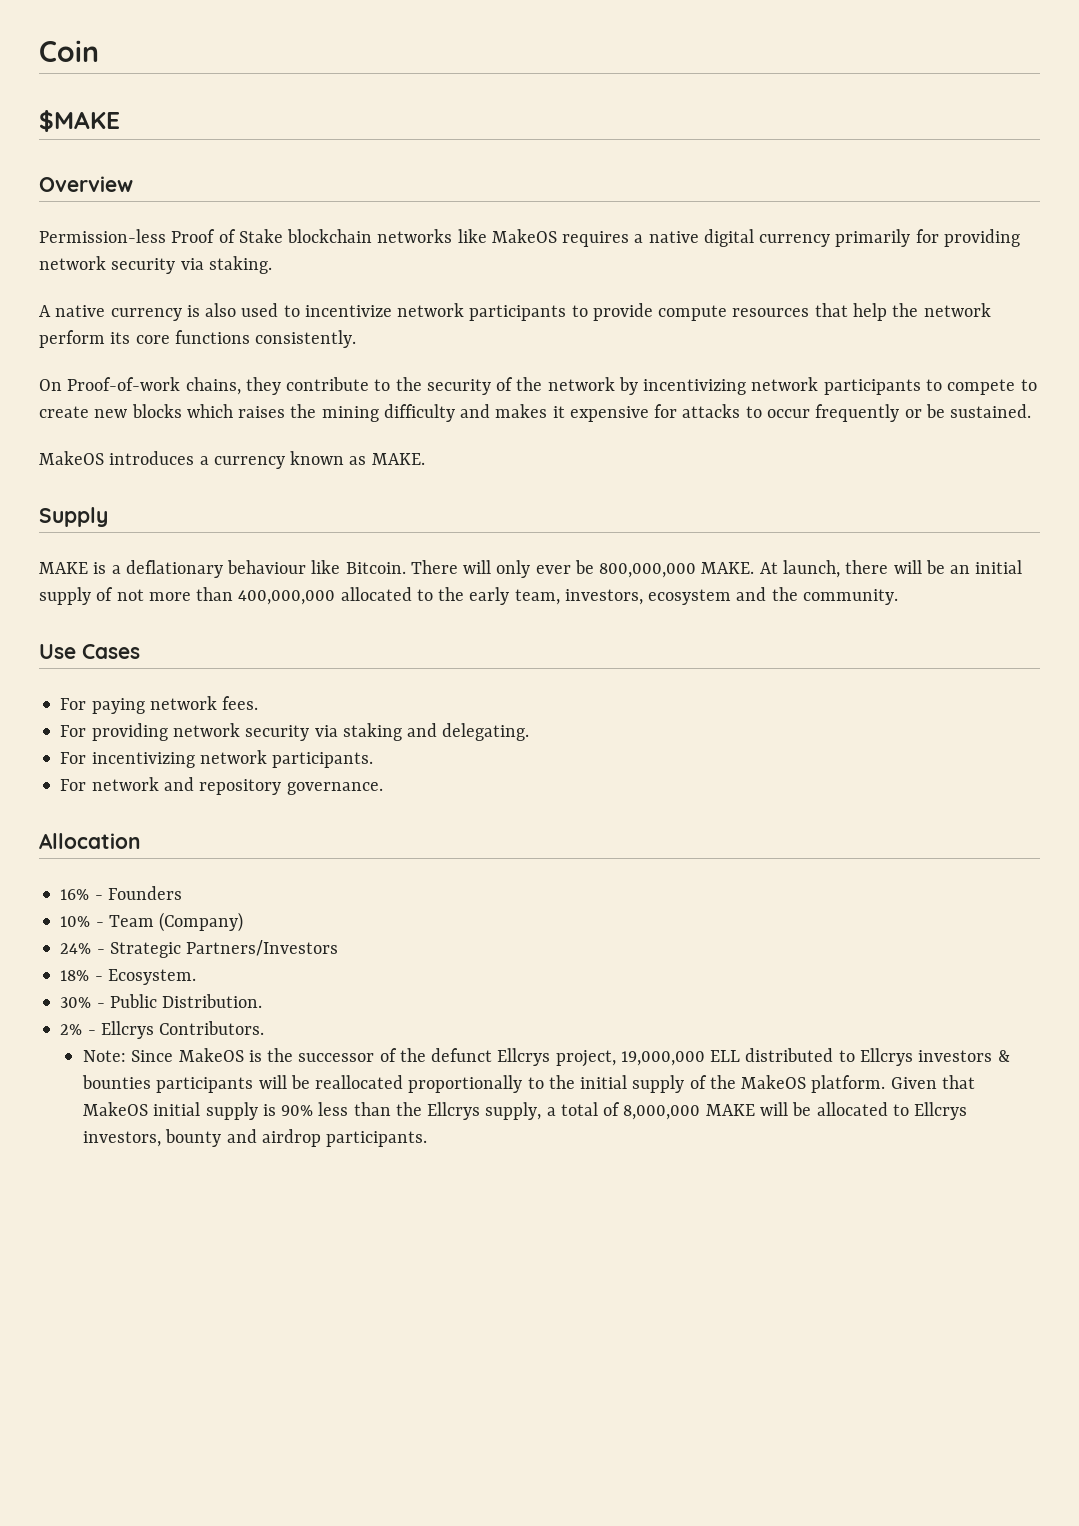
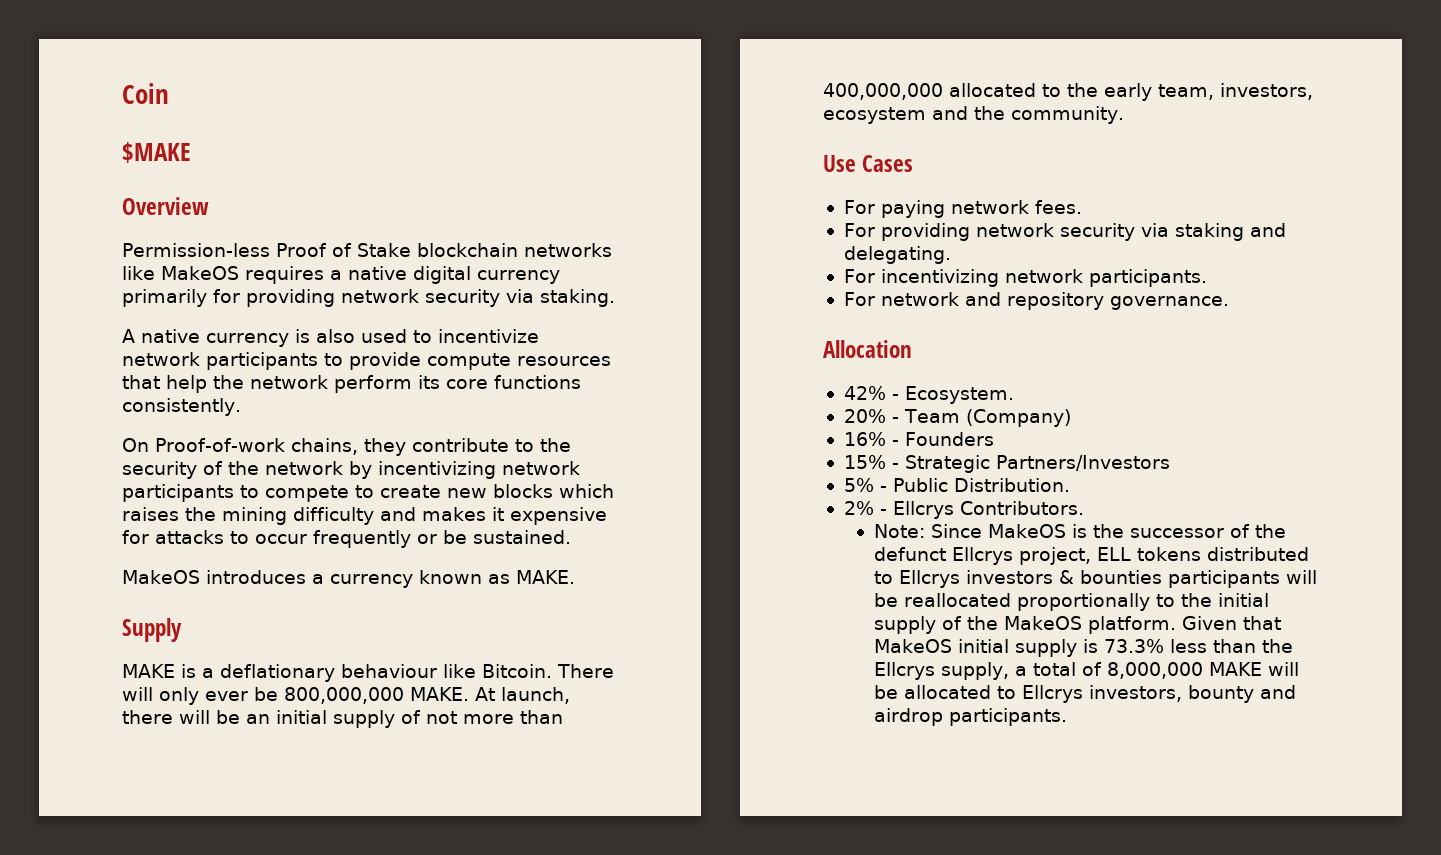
+ 42% - Ecosystem.
+ 20% - Team (Company)
  16% - Founders
- 10% - Team (Company)
- 24% - Strategic Partners/Investors
+ 15% - Strategic Partners/Investors
- 18% - Ecosystem.
- 30% - Public Distribution.
+ 5% - Public Distribution.
- Note: Since MakeOS is the successor of the defunct Ellcrys project, 19,000,000 ELL distributed to Ellcrys investors & bounties participants will be reallocated proportionally to the initial supply of the MakeOS platform.
+ Note: Since MakeOS is the successor of the defunct Ellcrys project, ELL tokens distributed to Ellcrys investors & bounties participants will be reallocated proportionally to the initial supply of the MakeOS platform.
- Given that MakeOS initial supply is 90% less than the Ellcrys supply, a total of 8,000,000 MAKE will be allocated to Ellcrys investors, bounty and airdrop participants.
+ Given that MakeOS initial supply is 73.3% less than the Ellcrys supply, a total of 8,000,000 MAKE will be allocated to Ellcrys investors, bounty and airdrop participants.

